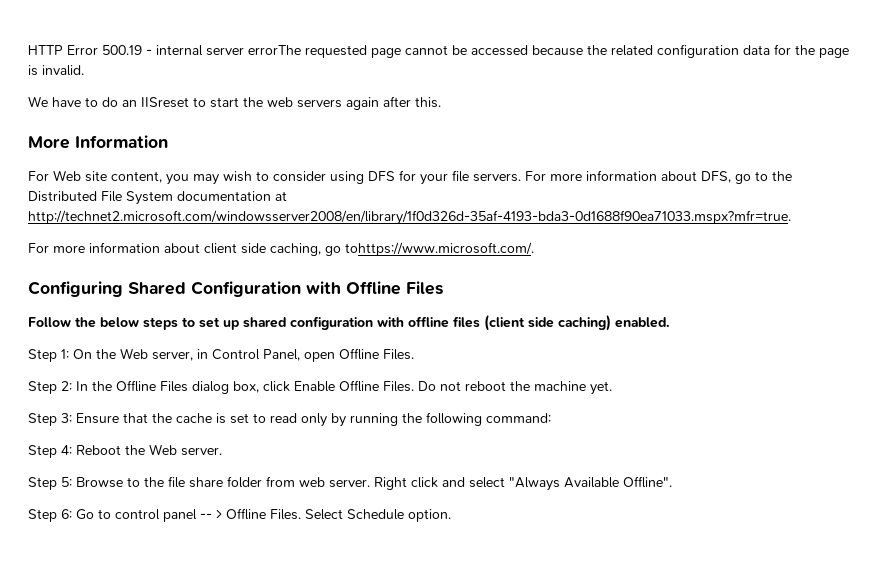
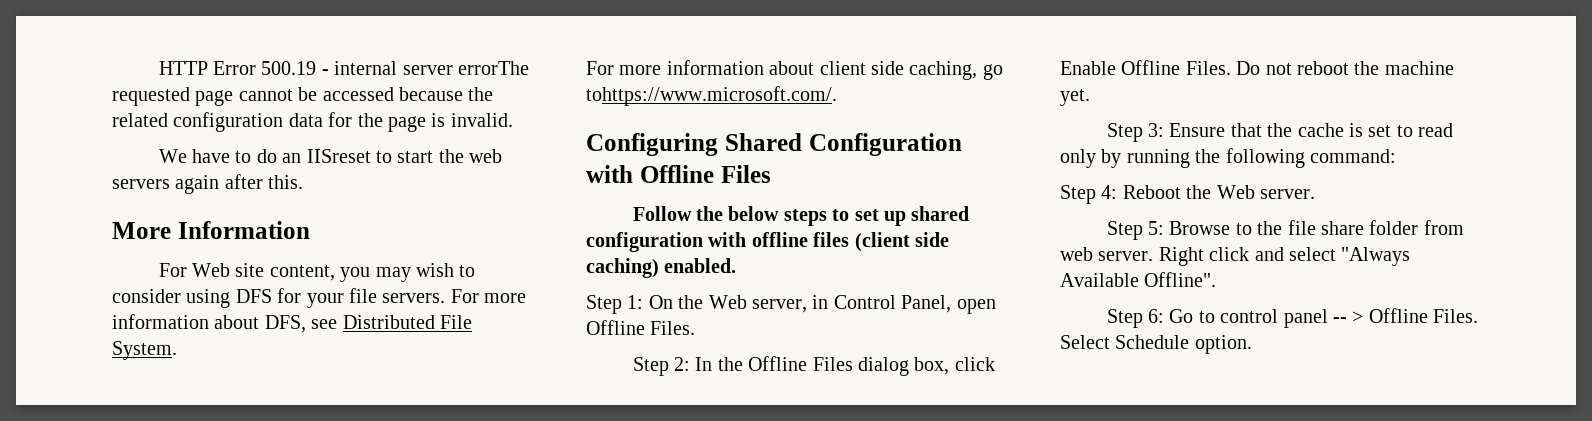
- For more information about DFS, go to the Distributed File System documentation at http://technet2.microsoft.com/windowsserver2008/en/library/1f0d326d-35af-4193-bda3-0d1688f90ea71033.mspx?mfr=true.
+ For more information about DFS, see Distributed File System.

